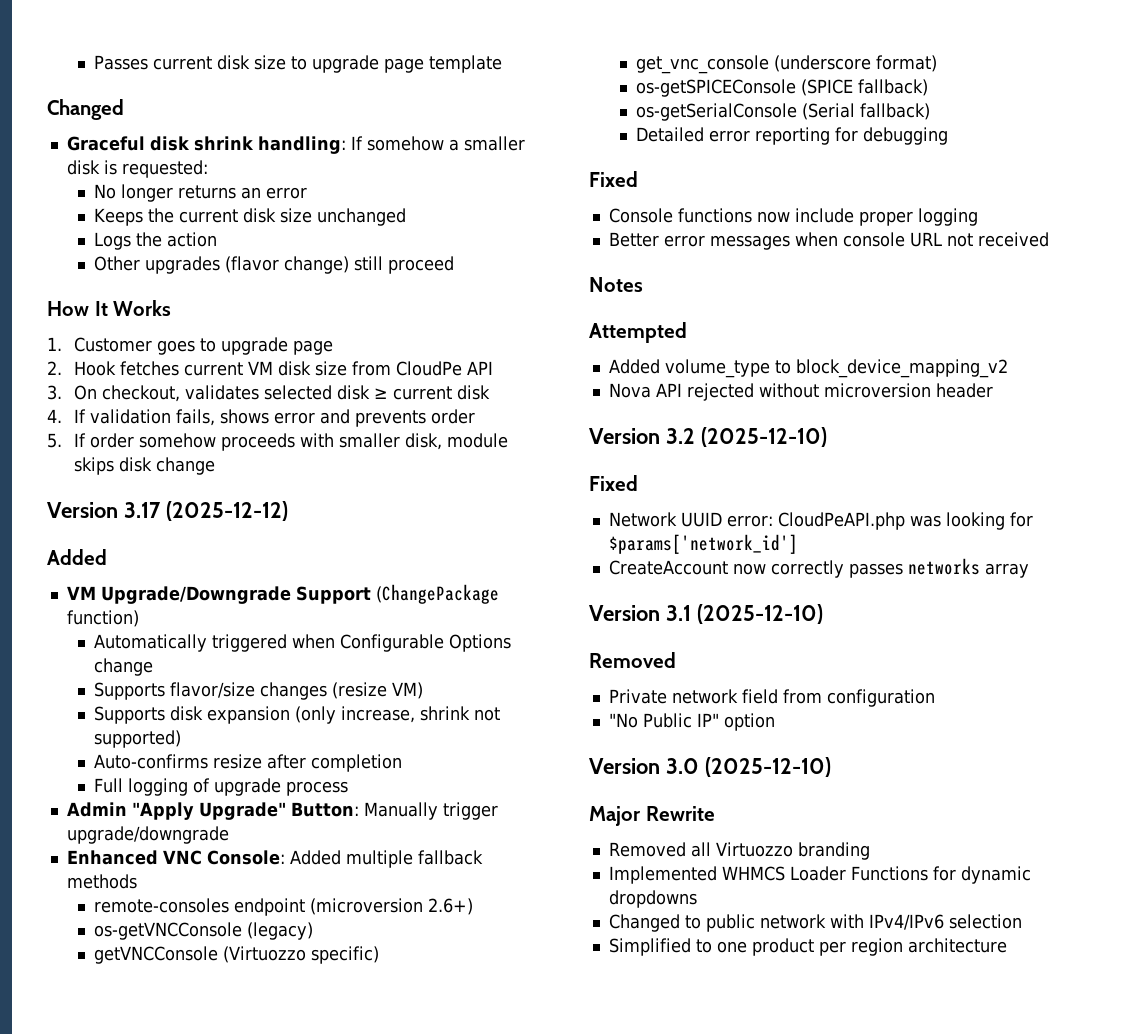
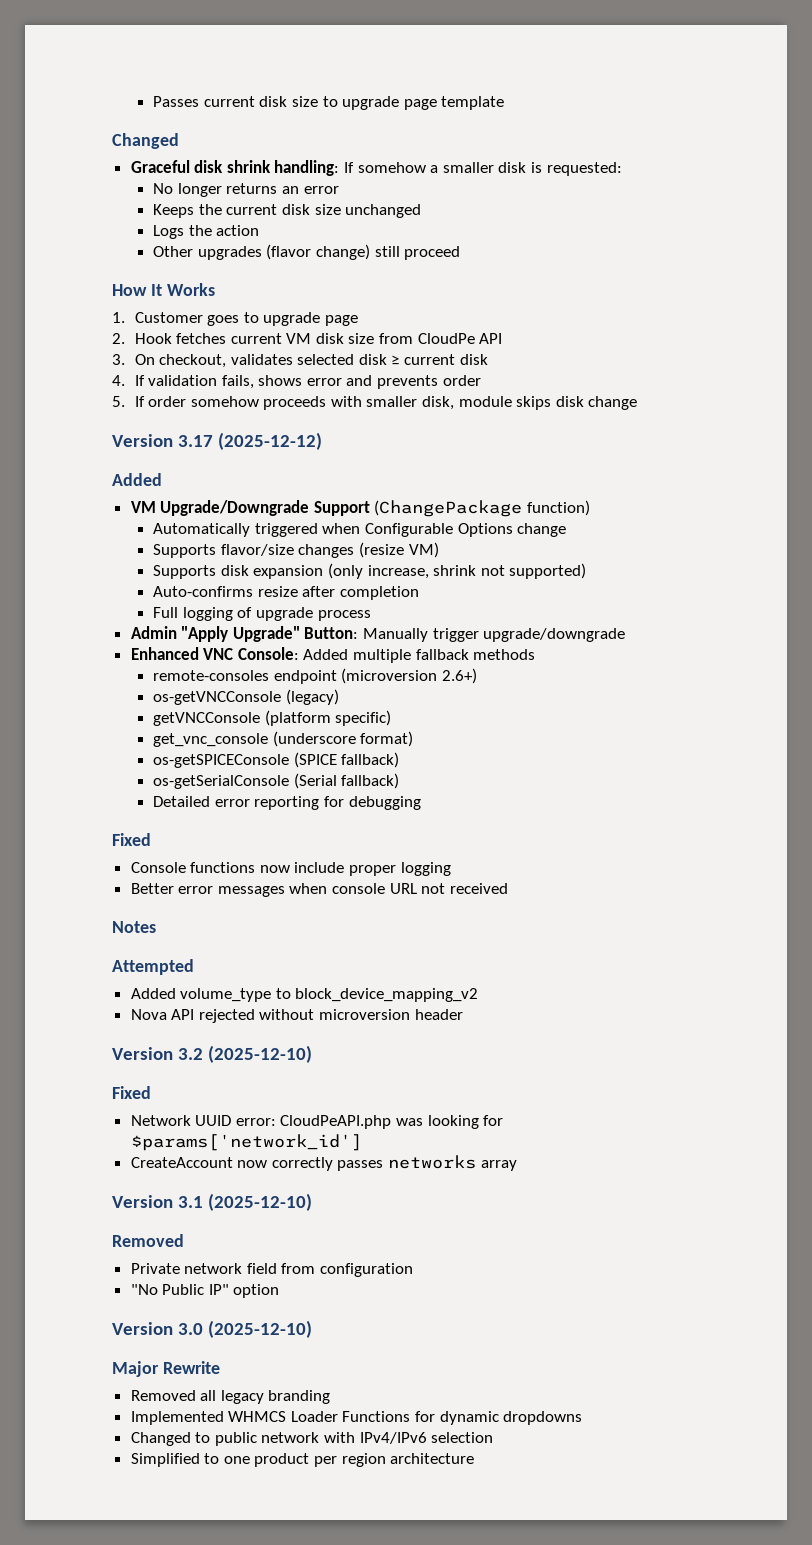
- getVNCConsole (Virtuozzo specific)
+ getVNCConsole (platform specific)
- Removed all Virtuozzo branding
+ Removed all legacy branding

